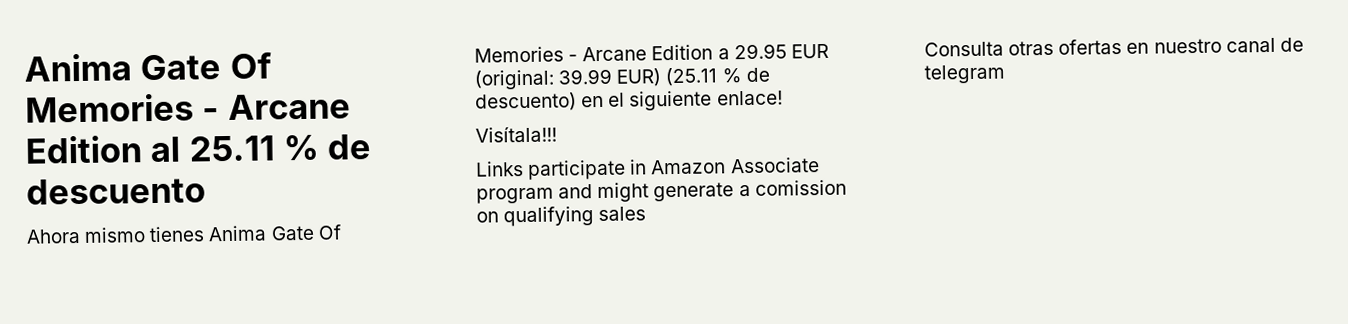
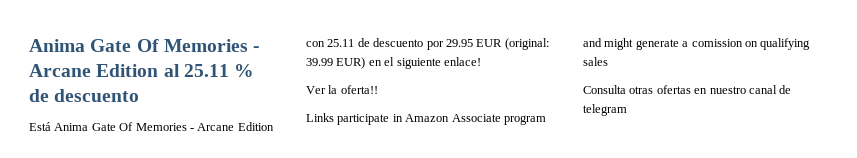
- Ahora mismo tienes Anima Gate Of Memories - Arcane Edition a 29.95 EUR (original: 39.99 EUR) (25.11 % de descuento) en el siguiente enlace!
+ Está Anima Gate Of Memories - Arcane Edition con 25.11 de descuento por 29.95 EUR (original: 39.99 EUR) en el siguiente enlace!
- Visítala!!!
+ Ver la oferta!!

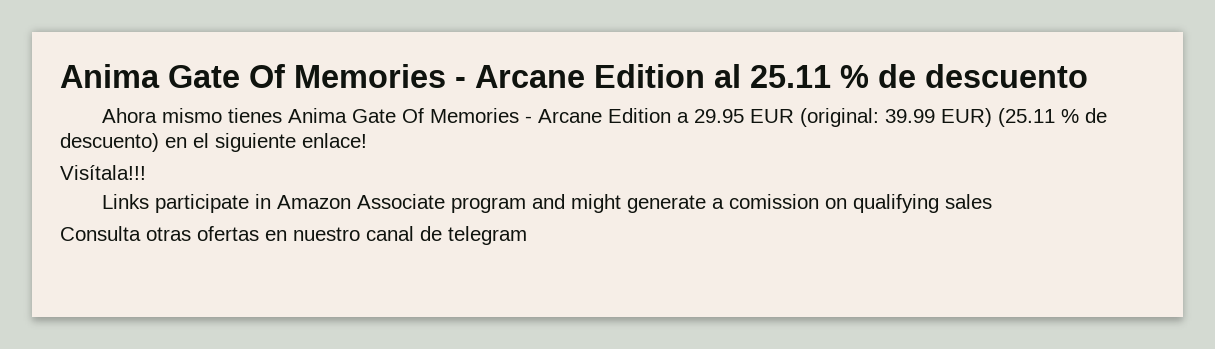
- Está Anima Gate Of Memories - Arcane Edition con 25.11 de descuento por 29.95 EUR (original: 39.99 EUR) en el siguiente enlace!
+ Ahora mismo tienes Anima Gate Of Memories - Arcane Edition a 29.95 EUR (original: 39.99 EUR) (25.11 % de descuento) en el siguiente enlace!
- Ver la oferta!!
+ Visítala!!!

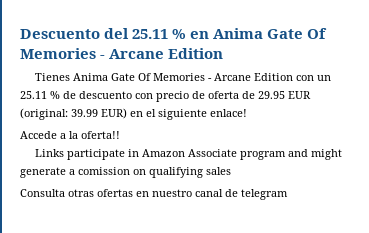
- Anima Gate Of Memories - Arcane Edition al 25.11 % de descuento
- Ahora mismo tienes Anima Gate Of Memories - Arcane Edition a 29.95 EUR (original: 39.99 EUR) (25.11 % de descuento) en el siguiente enlace!
+ Descuento del 25.11 % en Anima Gate Of Memories - Arcane Edition
+ Tienes Anima Gate Of Memories - Arcane Edition con un 25.11 % de descuento con precio de oferta de 29.95 EUR (original: 39.99 EUR) en el siguiente enlace!
- Visítala!!!
+ Accede a la oferta!!

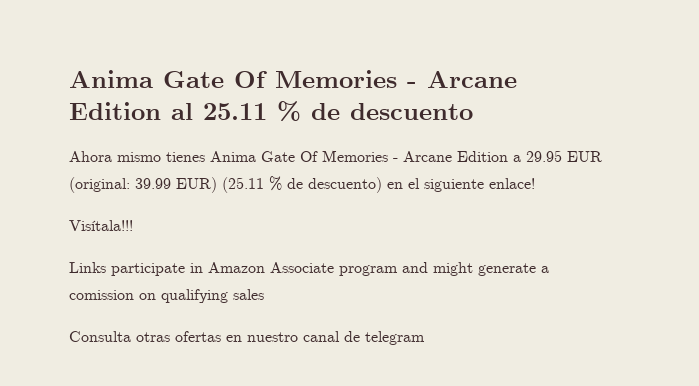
- Descuento del 25.11 % en Anima Gate Of Memories - Arcane Edition
- Tienes Anima Gate Of Memories - Arcane Edition con un 25.11 % de descuento con precio de oferta de 29.95 EUR (original: 39.99 EUR) en el siguiente enlace!
+ Anima Gate Of Memories - Arcane Edition al 25.11 % de descuento
+ Ahora mismo tienes Anima Gate Of Memories - Arcane Edition a 29.95 EUR (original: 39.99 EUR) (25.11 % de descuento) en el siguiente enlace!
- Accede a la oferta!!
+ Visítala!!!

